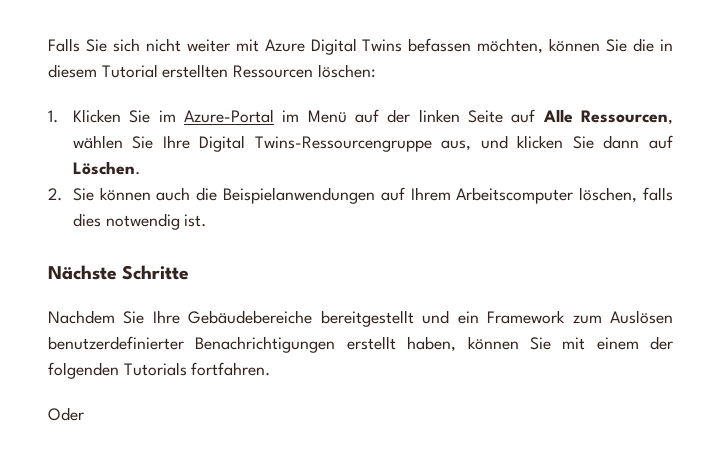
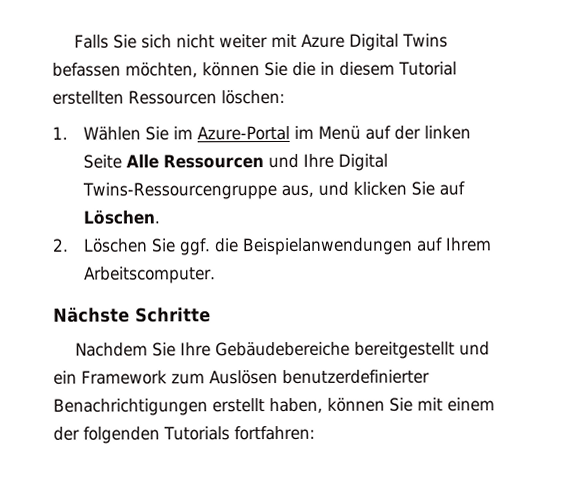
- 1. Klicken Sie im Azure-Portal im Menü auf der linken Seite auf Alle Ressourcen, wählen Sie Ihre Digital Twins-Ressourcengruppe aus, und klicken Sie dann auf Löschen.
+ 1. Wählen Sie im Azure-Portal im Menü auf der linken Seite Alle Ressourcen und Ihre Digital Twins-Ressourcengruppe aus, und klicken Sie auf Löschen.
- 2. Sie können auch die Beispielanwendungen auf Ihrem Arbeitscomputer löschen, falls dies notwendig ist.
+ 2. Löschen Sie ggf. die Beispielanwendungen auf Ihrem Arbeitscomputer.
- Nachdem Sie Ihre Gebäudebereiche bereitgestellt und ein Framework zum Auslösen benutzerdefinierter Benachrichtigungen erstellt haben, können Sie mit einem der folgenden Tutorials fortfahren.
- Oder
+ Nachdem Sie Ihre Gebäudebereiche bereitgestellt und ein Framework zum Auslösen benutzerdefinierter Benachrichtigungen erstellt haben, können Sie mit einem der folgenden Tutorials fortfahren:

